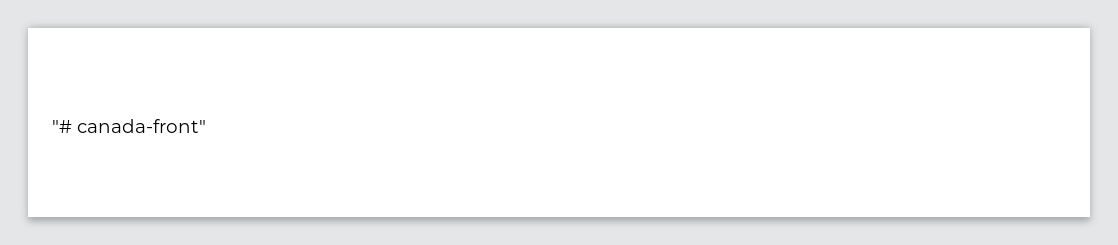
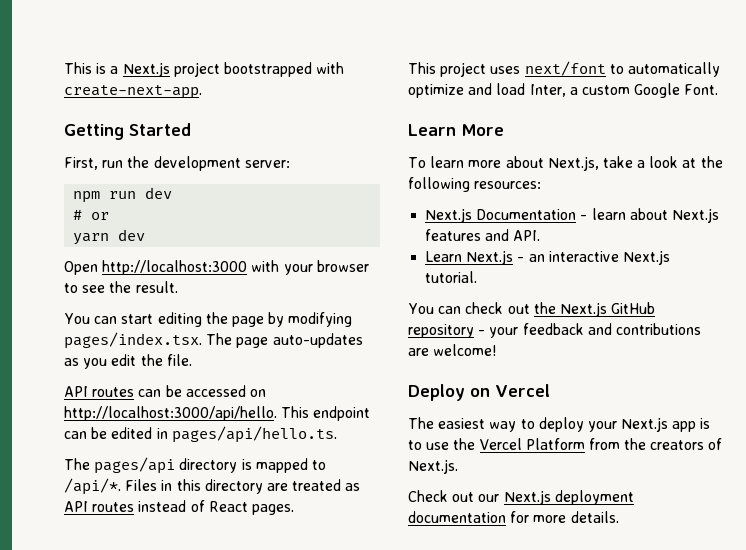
- "# canada-front"
+ This is a Next.js project bootstrapped with create-next-app.
+ Getting Started
+ First, run the development server:
+ npm run dev
+ # or
+ yarn dev
+ Open http://localhost:3000 with your browser to see the result.
+ You can start editing the page by modifying pages/index.tsx. The page auto-updates as you edit the file.
+ API routes can be accessed on http://localhost:3000/api/hello. This endpoint can be edited in pages/api/hello.ts.
+ The pages/api directory is mapped to /api/*. Files in this directory are treated as API routes instead of React pages.
+ This project uses next/font to automatically optimize and load Inter, a custom Google Font.
+ Learn More
+ To learn more about Next.js, take a look at the following resources:
+ Next.js Documentation - learn about Next.js features and API.
+ Learn Next.js - an interactive Next.js tutorial.
+ You can check out the Next.js GitHub repository - your feedback and contributions are welcome!
+ Deploy on Vercel
+ The easiest way to deploy your Next.js app is to use the Vercel Platform from the creators of Next.js.
+ Check out our Next.js deployment documentation for more details.

